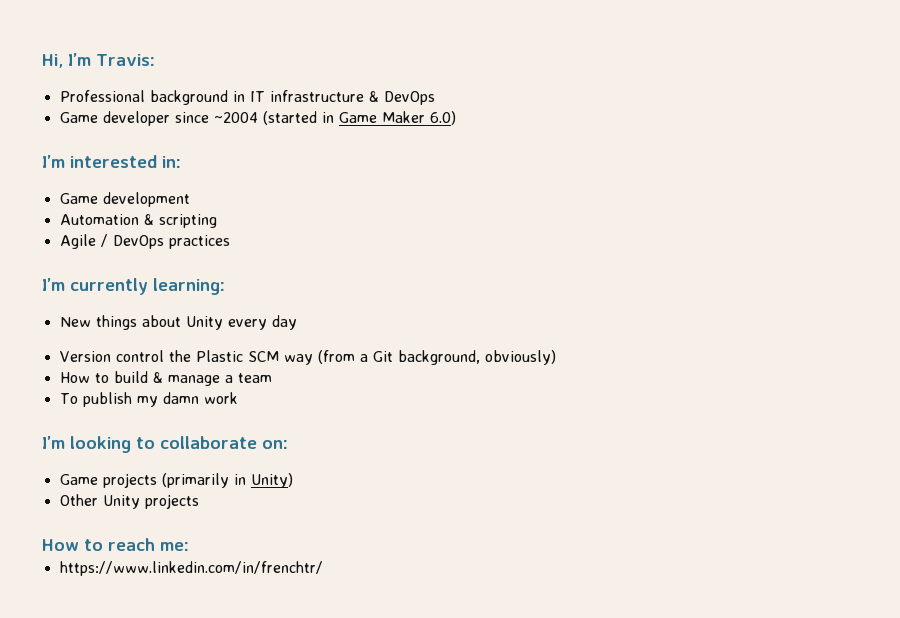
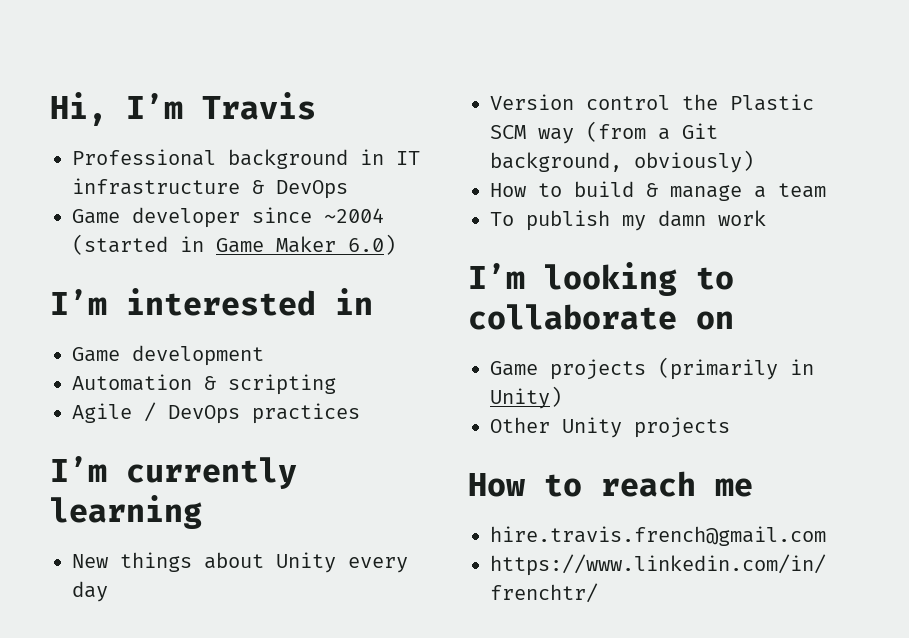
- Hi, I’m Travis:
+ Hi, I’m Travis
- I’m interested in:
+ I’m interested in
- I’m currently learning:
+ I’m currently learning
- I’m looking to collaborate on:
+ I’m looking to collaborate on
- How to reach me:
+ How to reach me
+ hire.travis.french@gmail.com

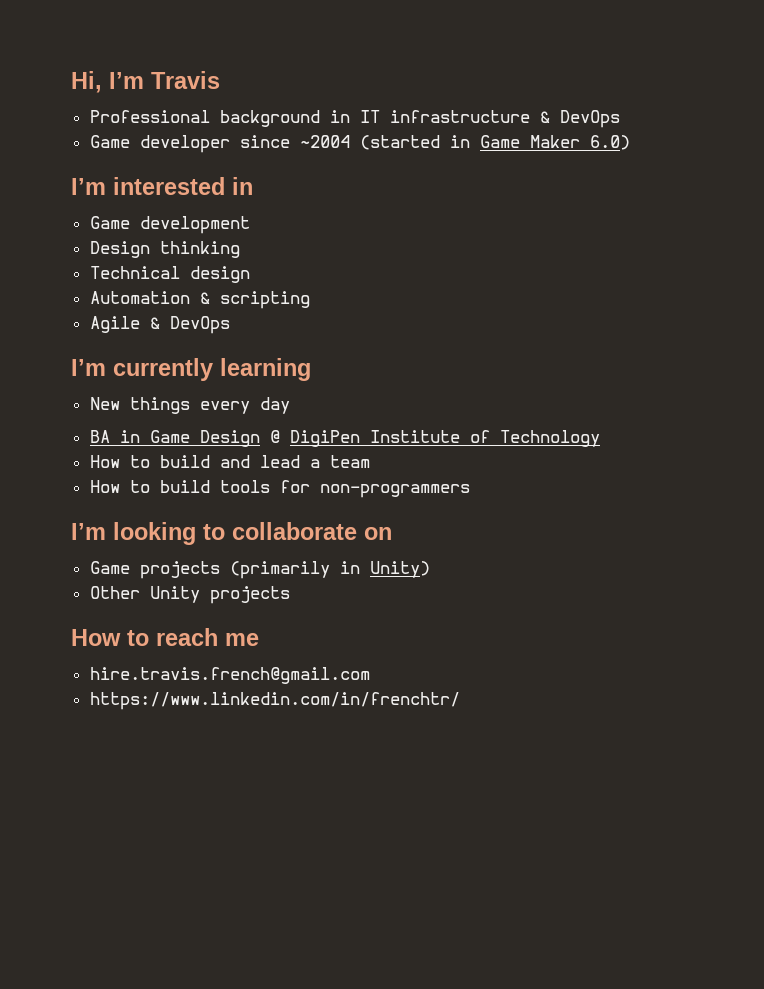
+ Design thinking
+ Technical design
- Agile / DevOps practices
+ Agile & DevOps
- New things about Unity every day
+ New things every day
- Version control the Plastic SCM way (from a Git background, obviously)
- How to build & manage a team
+ BA in Game Design @ DigiPen Institute of Technology
+ How to build and lead a team
- To publish my damn work
+ How to build tools for non-programmers

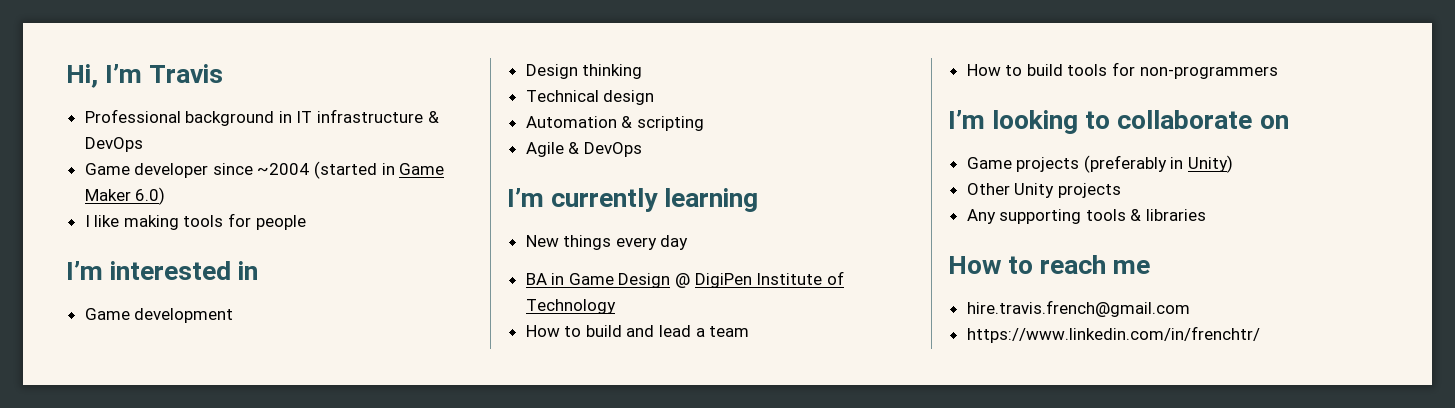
+ I like making tools for people
- Game projects (primarily in Unity)
+ Game projects (preferably in Unity)
+ Any supporting tools & libraries

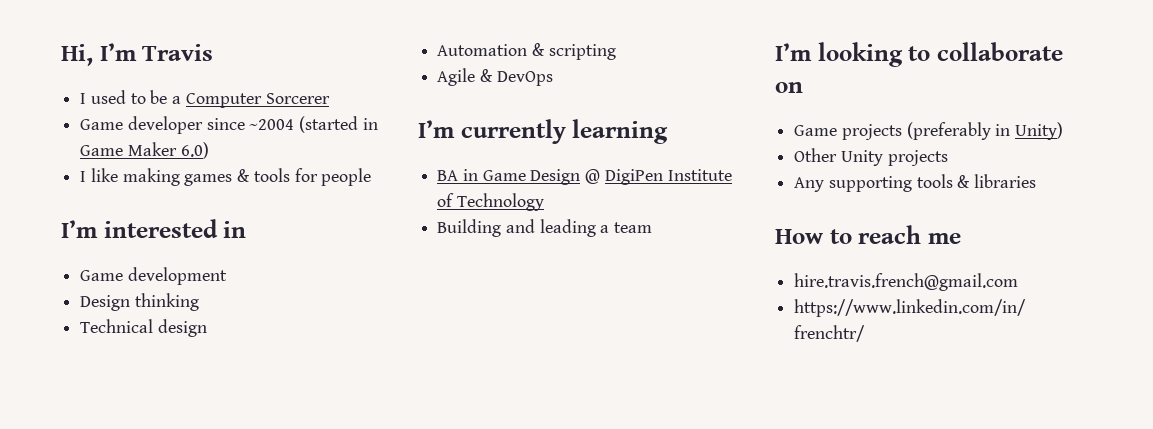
- Professional background in IT infrastructure & DevOps
+ I used to be a Computer Sorcerer
- I like making tools for people
+ I like making games & tools for people
- New things every day
- How to build and lead a team
- How to build tools for non-programmers
+ Building and leading a team

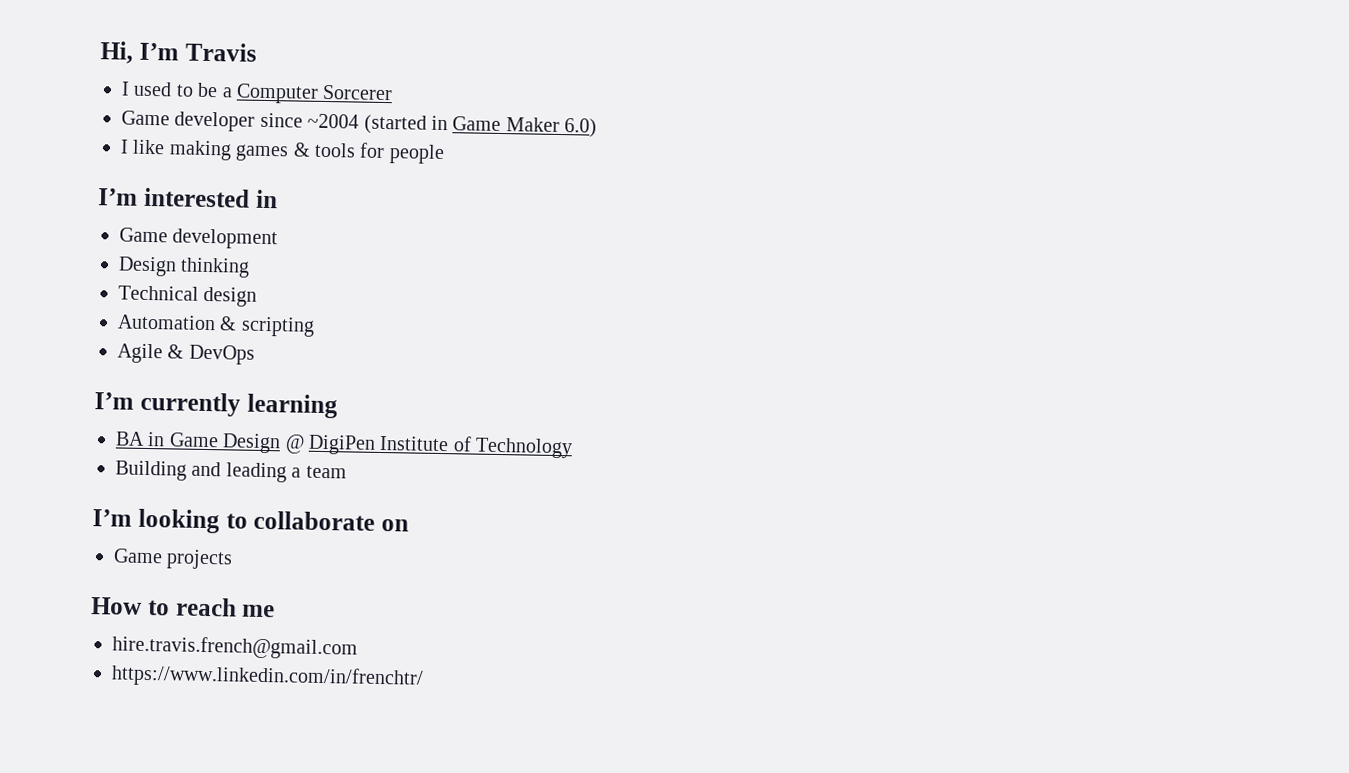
- Game projects (preferably in Unity)
- Other Unity projects
- Any supporting tools & libraries
+ Game projects

